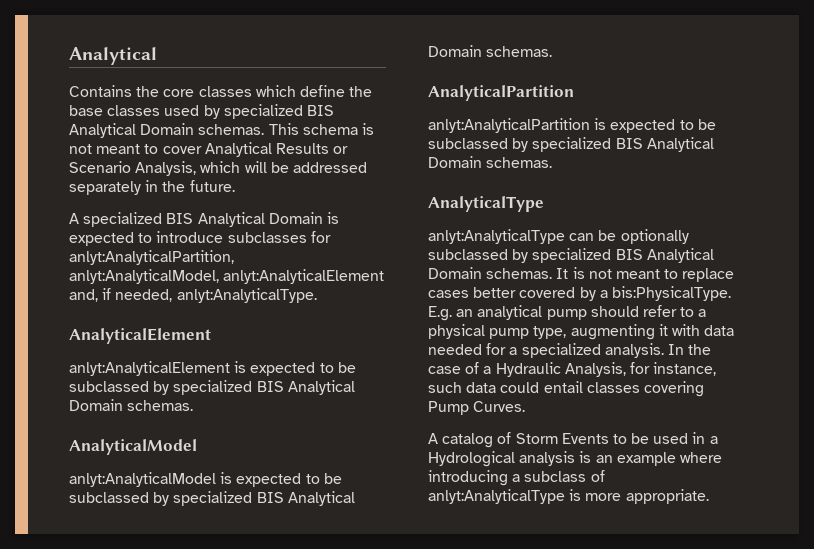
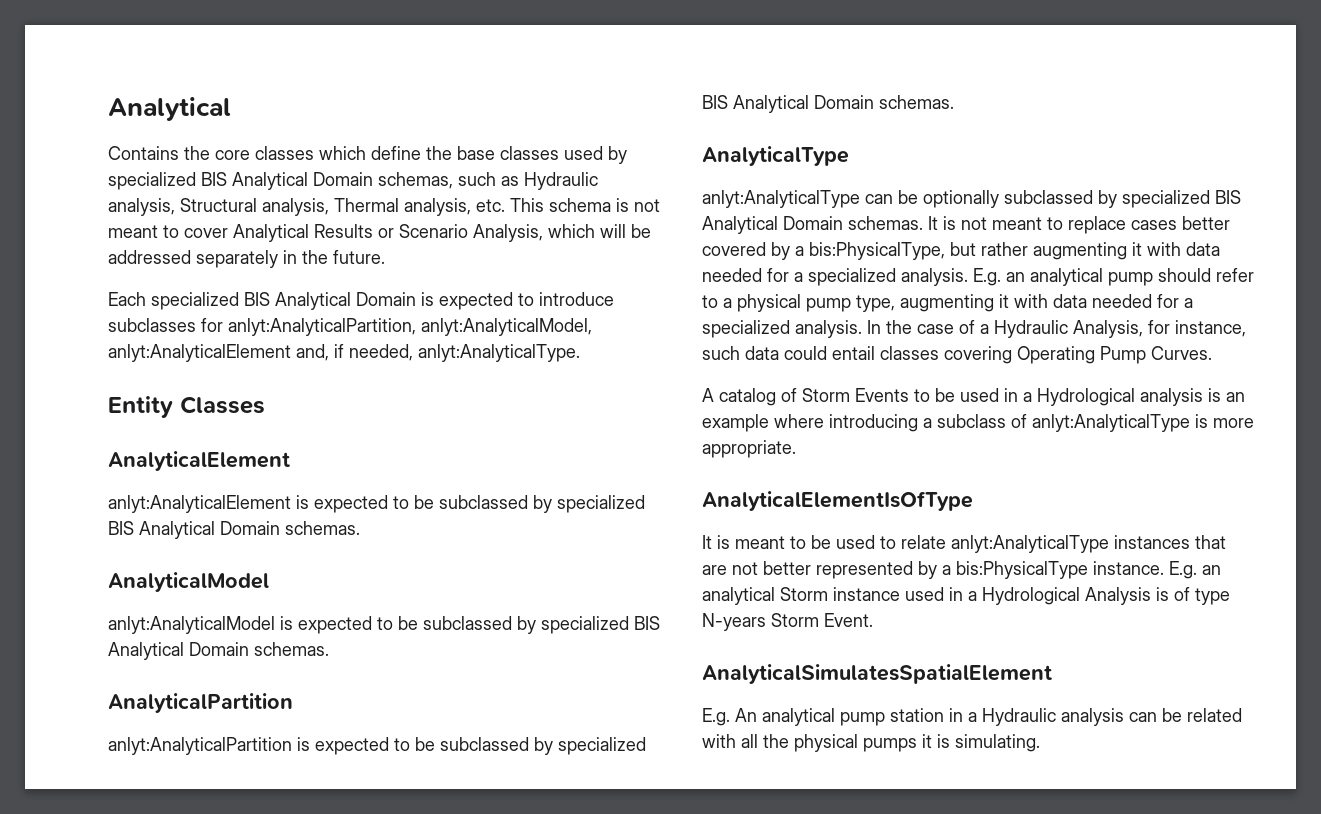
- Contains the core classes which define the base classes used by specialized BIS Analytical Domain schemas. This schema is not meant to cover Analytical Results or Scenario Analysis, which will be addressed separately in the future.
+ Contains the core classes which define the base classes used by specialized BIS Analytical Domain schemas, such as Hydraulic analysis, Structural analysis, Thermal analysis, etc. This schema is not meant to cover Analytical Results or Scenario Analysis, which will be addressed separately in the future.
- A specialized BIS Analytical Domain is expected to introduce subclasses for anlyt:AnalyticalPartition, anlyt:AnalyticalModel, anlyt:AnalyticalElement and, if needed, anlyt:AnalyticalType.
+ Each specialized BIS Analytical Domain is expected to introduce subclasses for anlyt:AnalyticalPartition, anlyt:AnalyticalModel, anlyt:AnalyticalElement and, if needed, anlyt:AnalyticalType.
+ Entity Classes
- It is not meant to replace cases better covered by a bis:PhysicalType.
+ It is not meant to replace cases better covered by a bis:PhysicalType, but rather augmenting it with data needed for a specialized analysis.
- In the case of a Hydraulic Analysis, for instance, such data could entail classes covering Pump Curves.
+ In the case of a Hydraulic Analysis, for instance, such data could entail classes covering Operating Pump Curves.
+ AnalyticalElementIsOfType
+ It is meant to be used to relate anlyt:AnalyticalType instances that are not better represented by a bis:PhysicalType instance. E.g. an analytical Storm instance used in a Hydrological Analysis is of type N-years Storm Event.
+ AnalyticalSimulatesSpatialElement
+ E.g. An analytical pump station in a Hydraulic analysis can be related with all the physical pumps it is simulating.

